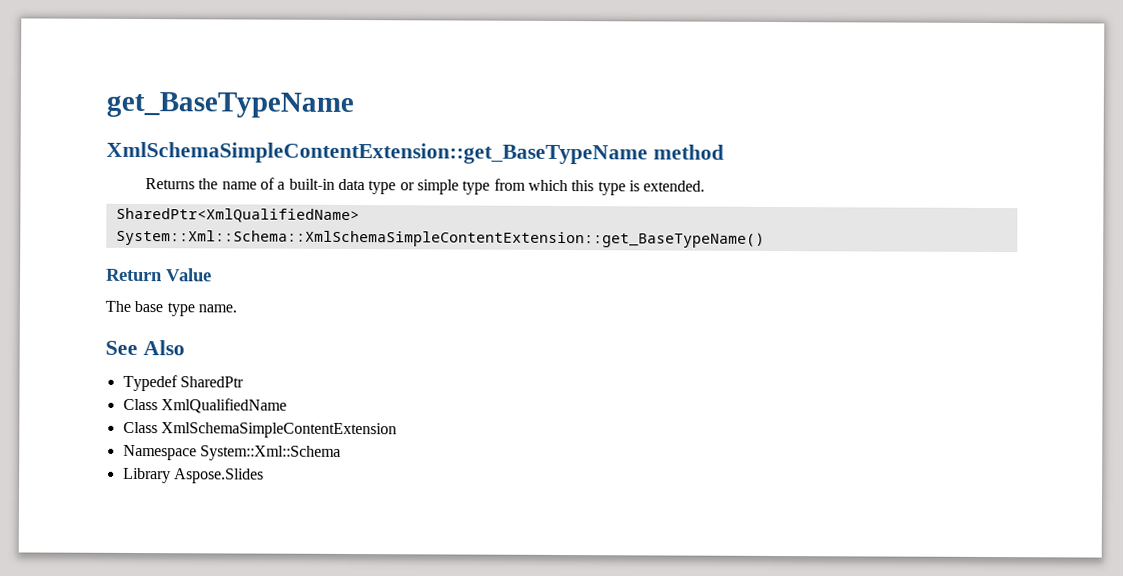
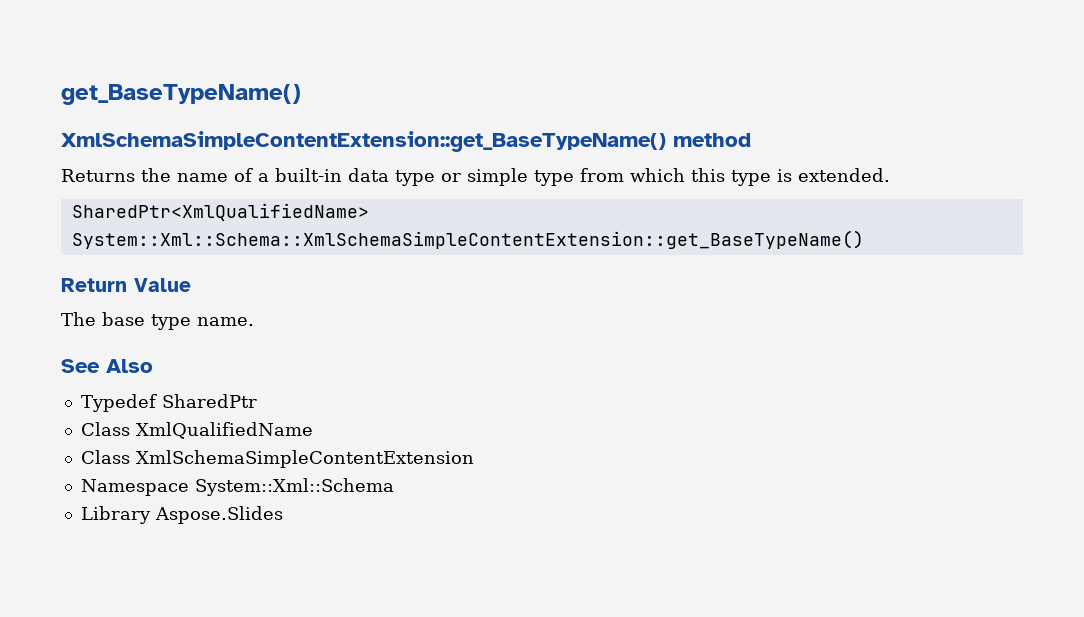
- get_BaseTypeName
- XmlSchemaSimpleContentExtension::get_BaseTypeName method
+ get_BaseTypeName()
+ XmlSchemaSimpleContentExtension::get_BaseTypeName() method

